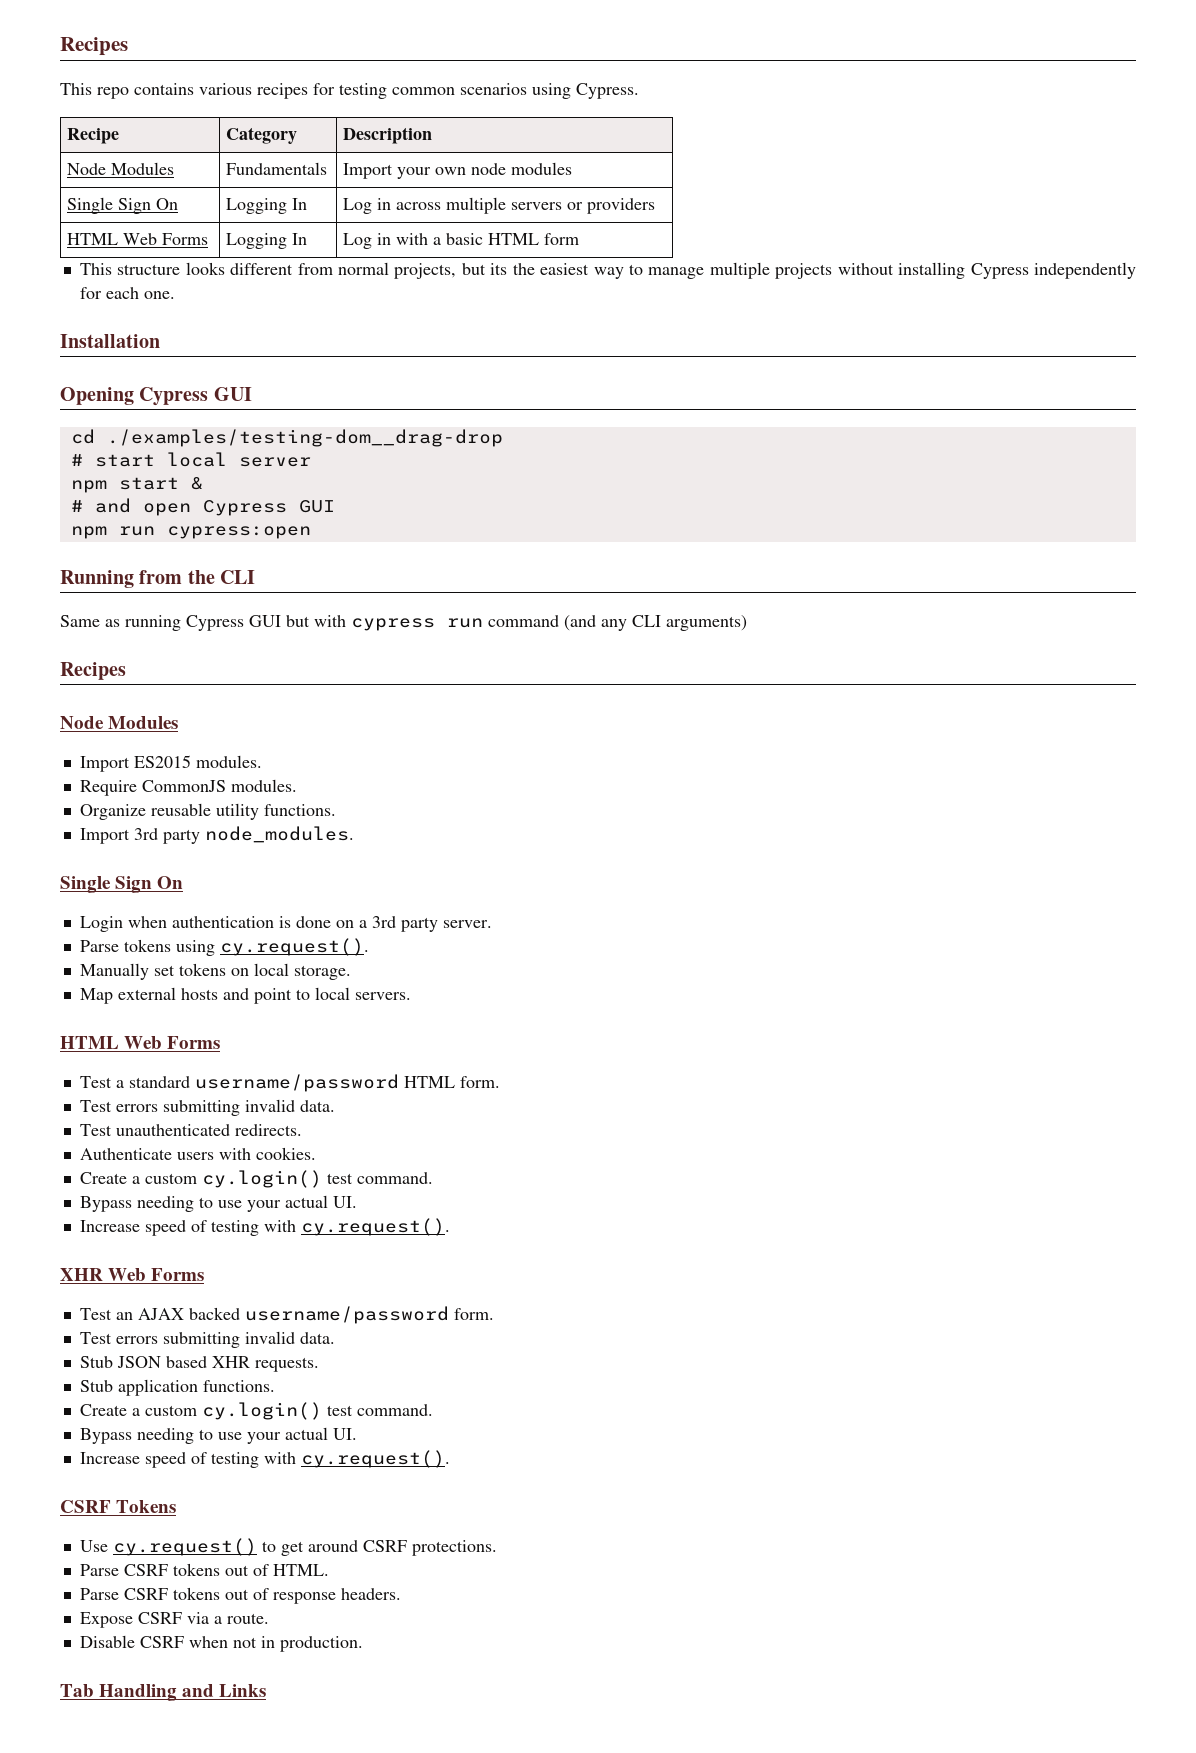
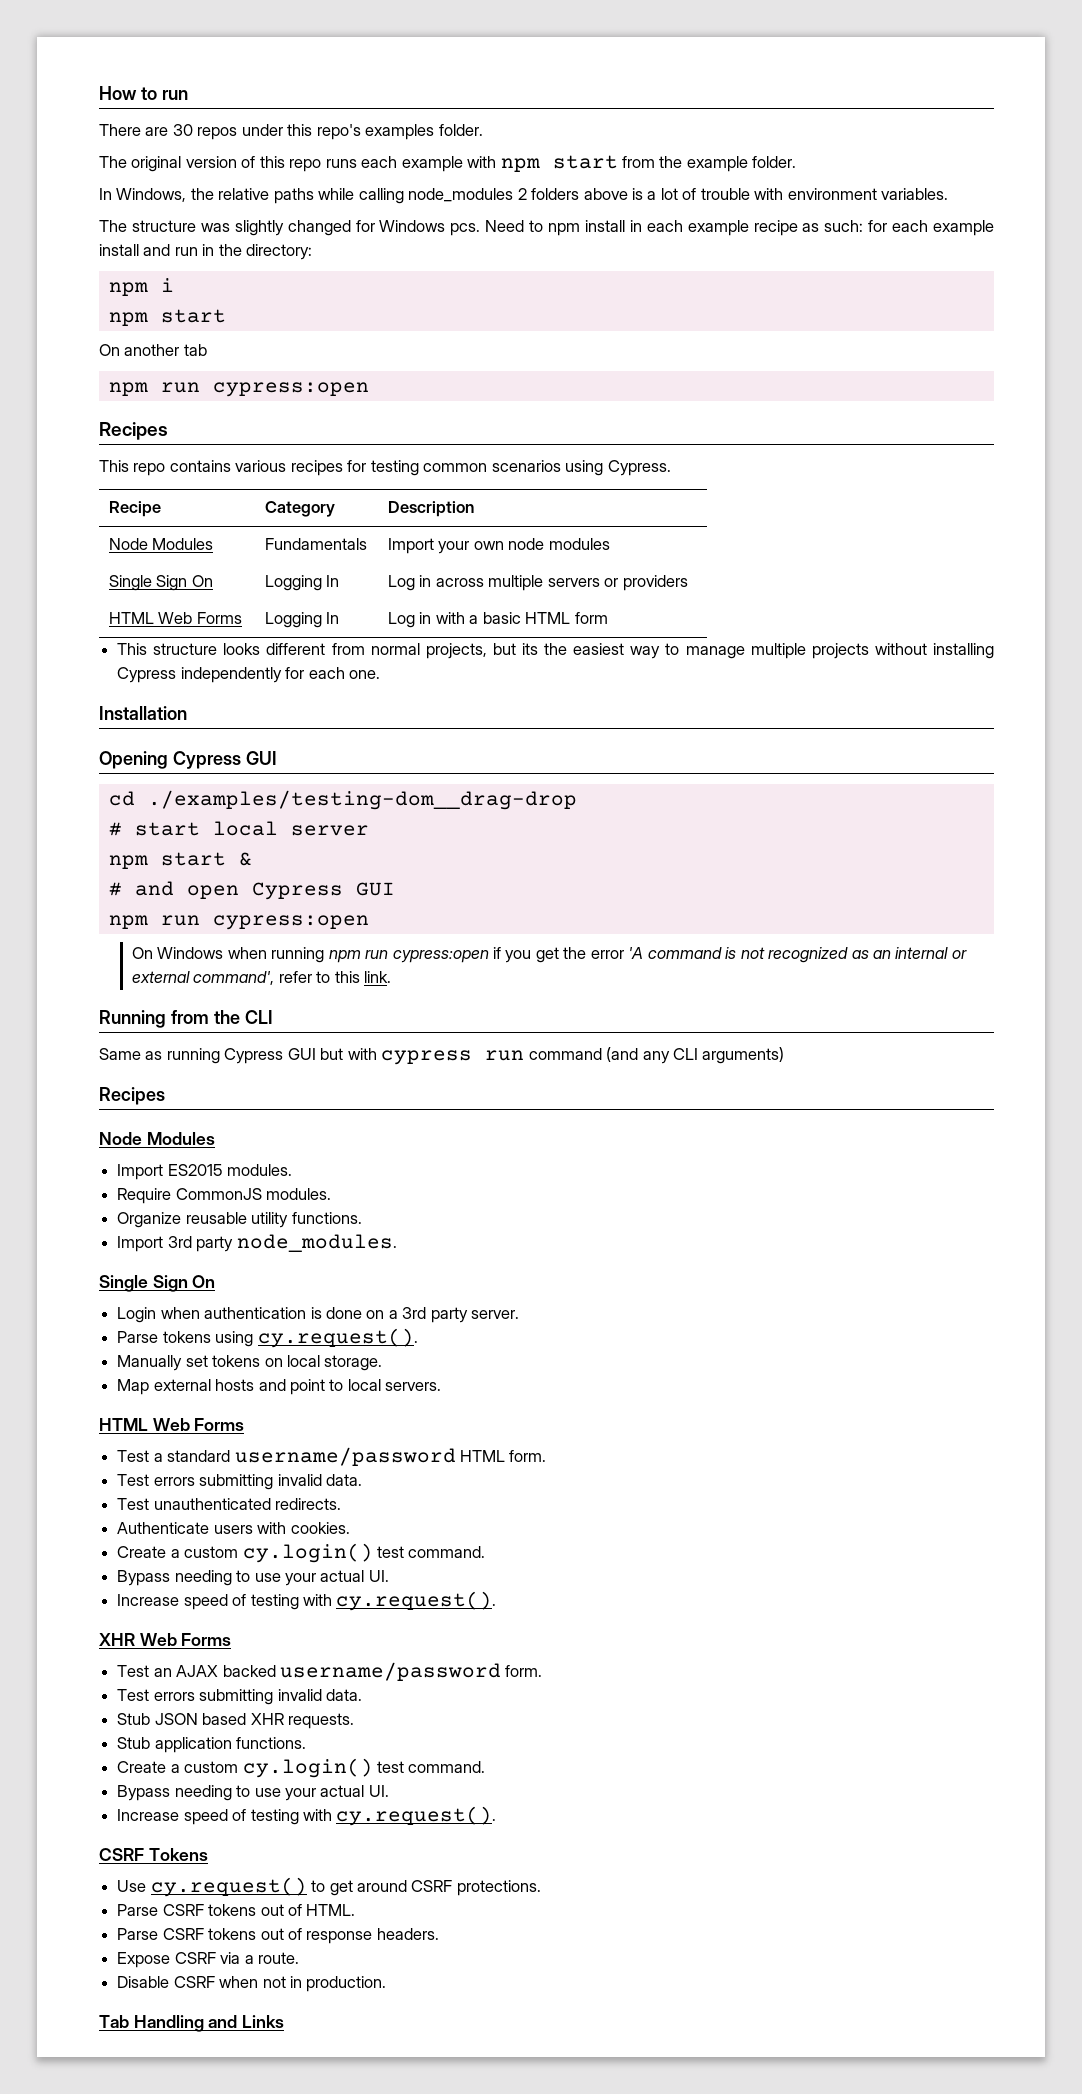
+ How to run
+ There are 30 repos under this repo's examples folder.
+ The original version of this repo runs each example with npm start from the example folder.
+ In Windows, the relative paths while calling node_modules 2 folders above is a lot of trouble with environment variables.
+ The structure was slightly changed for Windows pcs. Need to npm install in each example recipe as such: for each example install and run in the directory:
+ npm i
+ npm start
+ On another tab
+ npm run cypress:open
+ On Windows when running npm run cypress:open if you get the error 'A command is not recognized as an internal or external command', refer to this link.

